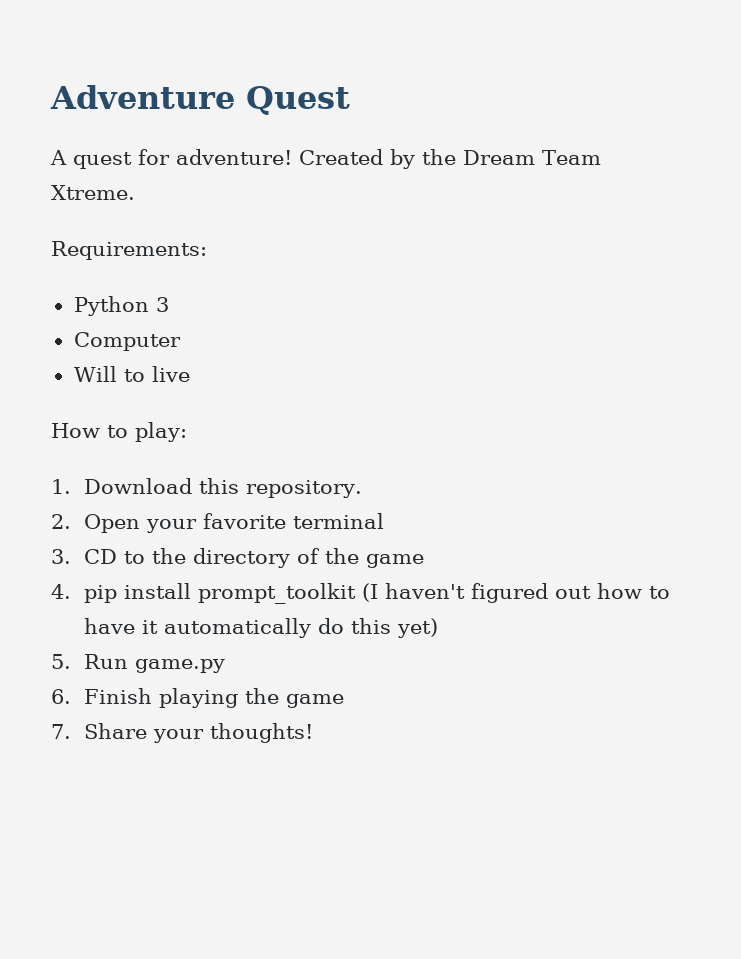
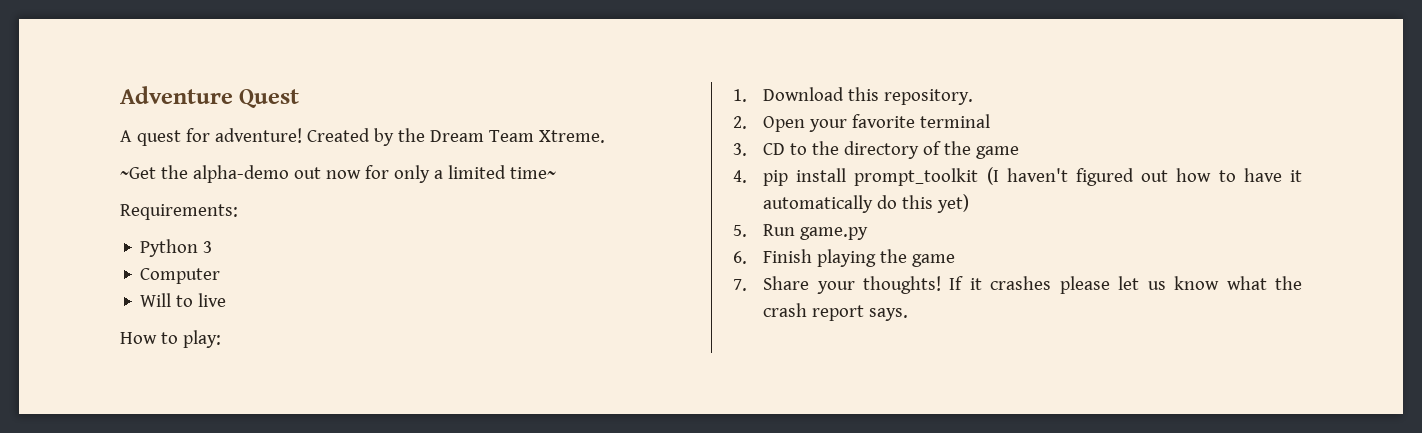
+ ~Get the alpha-demo out now for only a limited time~
+ If it crashes please let us know what the crash report says.

